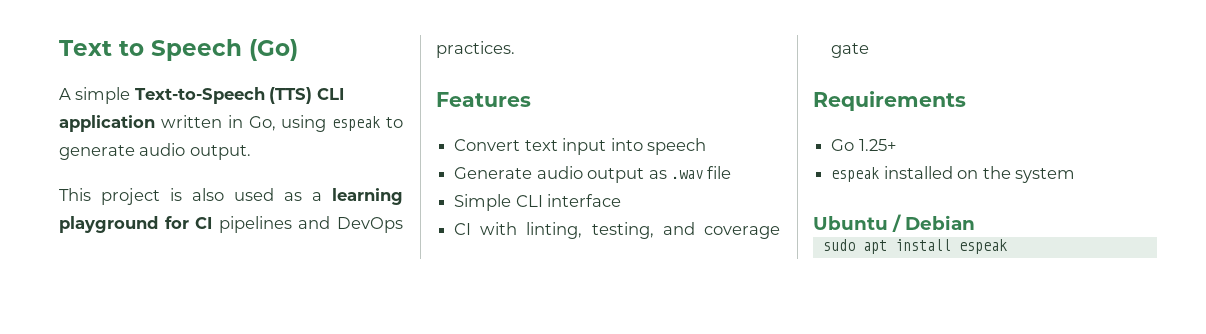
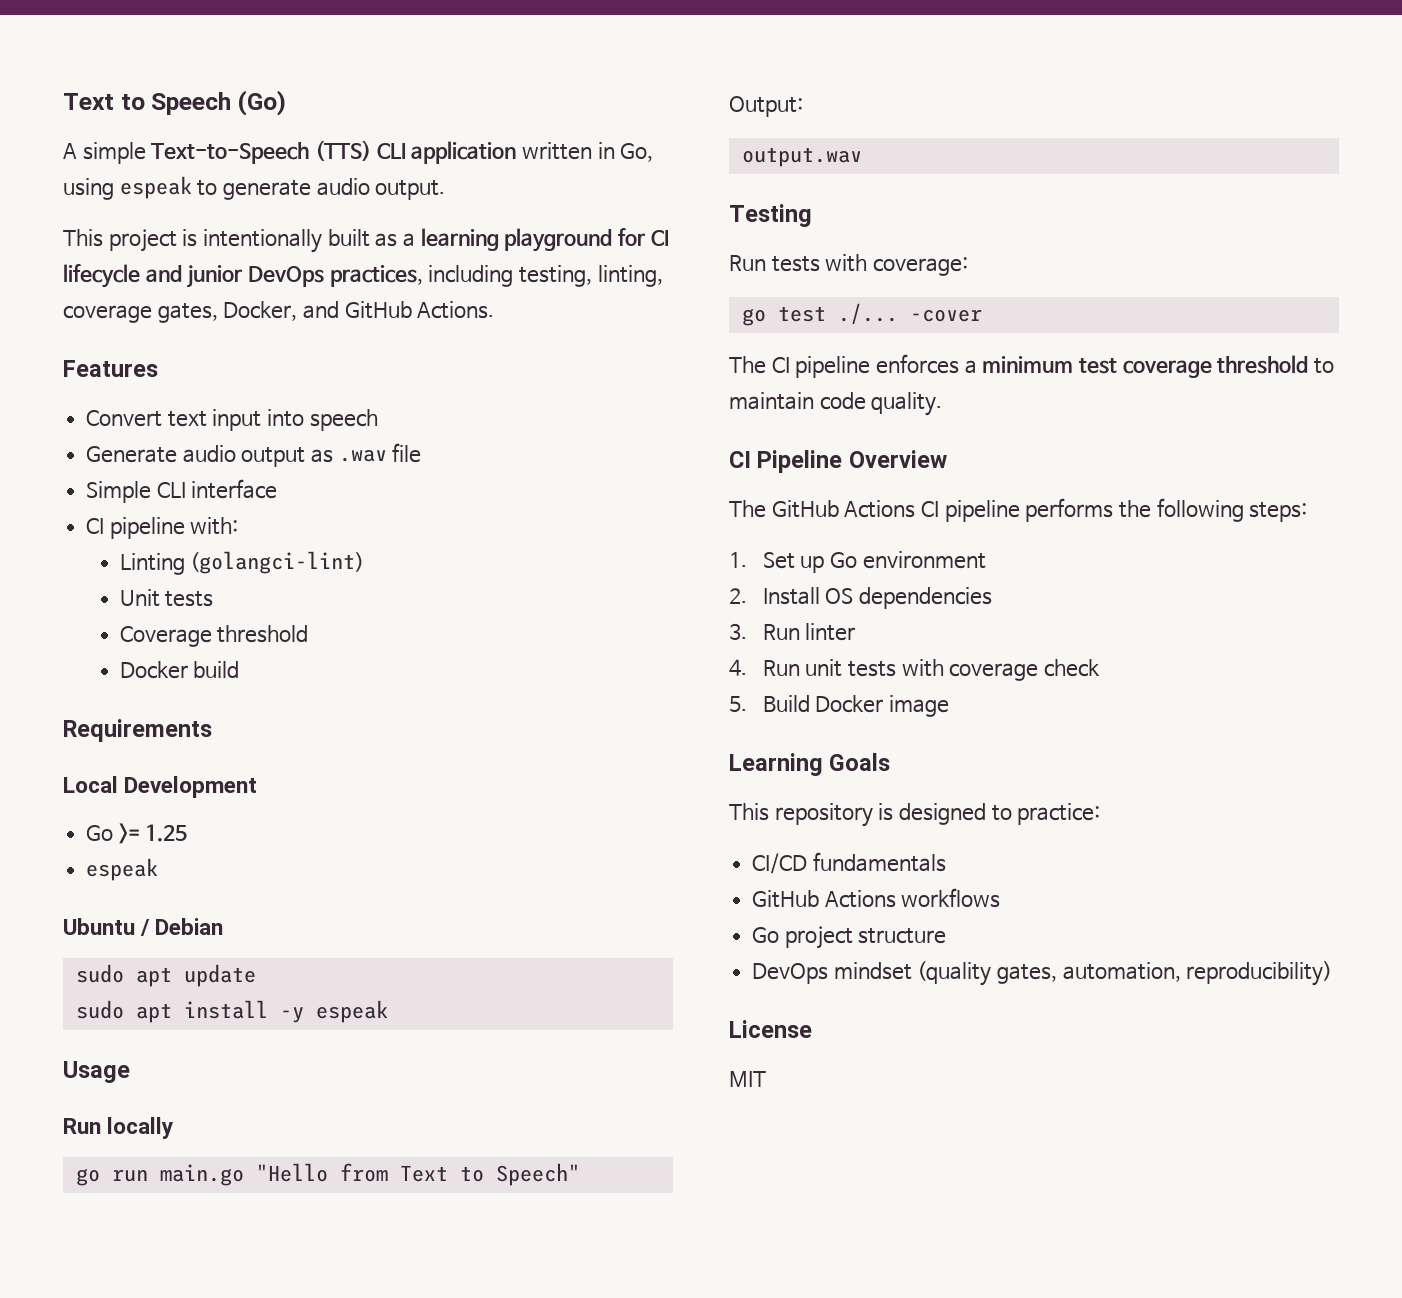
- This project is also used as a learning playground for CI pipelines and DevOps practices.
+ This project is intentionally built as a learning playground for CI lifecycle and junior DevOps practices, including testing, linting, coverage gates, Docker, and GitHub Actions.
- CI with linting, testing, and coverage gate
+ CI pipeline with:
+ Linting (golangci-lint)
+ Unit tests
+ Coverage threshold
+ Docker build
- Go 1.25+
- espeak installed on the system
+ Local Development
+ Go >= 1.25
+ espeak
+ sudo apt update
- sudo apt install espeak
+ sudo apt install -y espeak
+ Usage
+ Run locally
+ go run main.go "Hello from Text to Speech"
+ Output:
+ output.wav
+ Testing
+ Run tests with coverage:
+ go test ./... -cover
+ The CI pipeline enforces a minimum test coverage threshold to maintain code quality.
+ CI Pipeline Overview
+ The GitHub Actions CI pipeline performs the following steps:
+ 1. Set up Go environment
+ 2. Install OS dependencies
+ 3. Run linter
+ 4. Run unit tests with coverage check
+ 5. Build Docker image
+ Learning Goals
+ This repository is designed to practice:
+ CI/CD fundamentals
+ GitHub Actions workflows
+ Go project structure
+ DevOps mindset (quality gates, automation, reproducibility)
+ License
+ MIT

